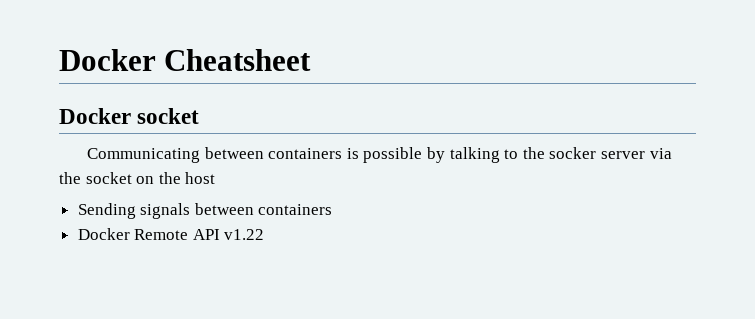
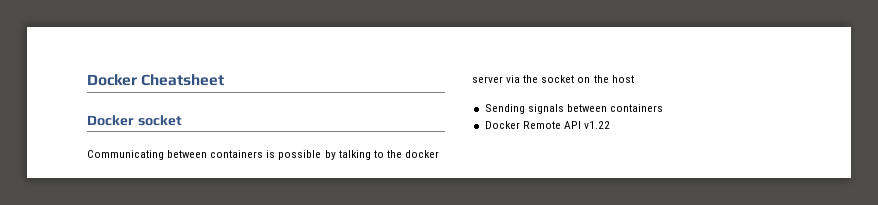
- Communicating between containers is possible by talking to the socker server via the socket on the host
+ Communicating between containers is possible by talking to the docker server via the socket on the host

